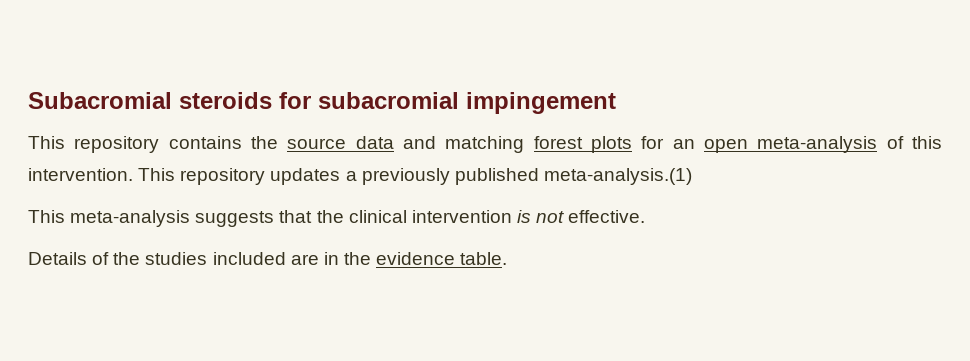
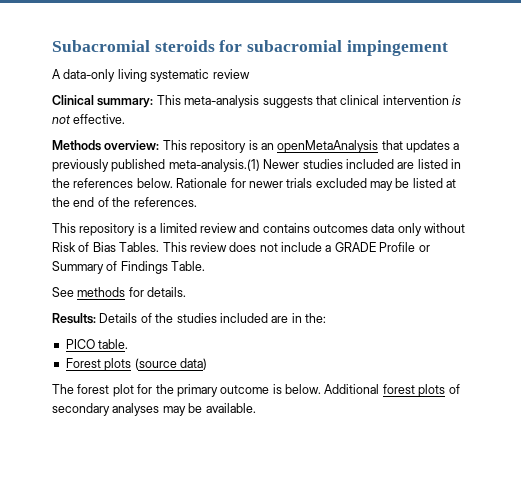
- This repository contains the source data and matching forest plots for an open meta-analysis of this intervention. This repository updates a previously published meta-analysis.(1)
- This meta-analysis suggests that the clinical intervention is not effective.
+ A data-only living systematic review
+ Clinical summary: This meta-analysis suggests that clinical intervention is not effective.
- Details of the studies included are in the evidence table.
+ Methods overview: This repository is an openMetaAnalysis that updates a previously published meta-analysis.(1) Newer studies included are listed in the references below. Rationale for newer trials excluded may be listed at the end of the references.
+ This repository is a limited review and contains outcomes data only without Risk of Bias Tables. This review does not include a GRADE Profile or Summary of Findings Table.
+ See methods for details.
+ Results: Details of the studies included are in the:
+ PICO table.
+ Forest plots (source data)
+ The forest plot for the primary outcome is below. Additional forest plots of secondary analyses may be available.

